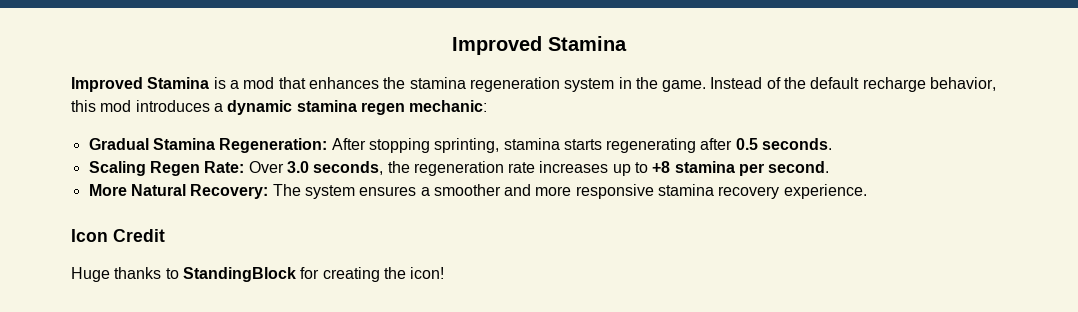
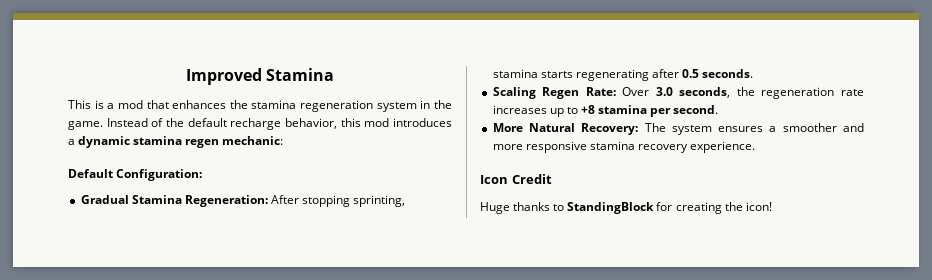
- Improved Stamina is a mod that enhances the stamina regeneration system in the game.
+ This is a mod that enhances the stamina regeneration system in the game.
+ Default Configuration:

